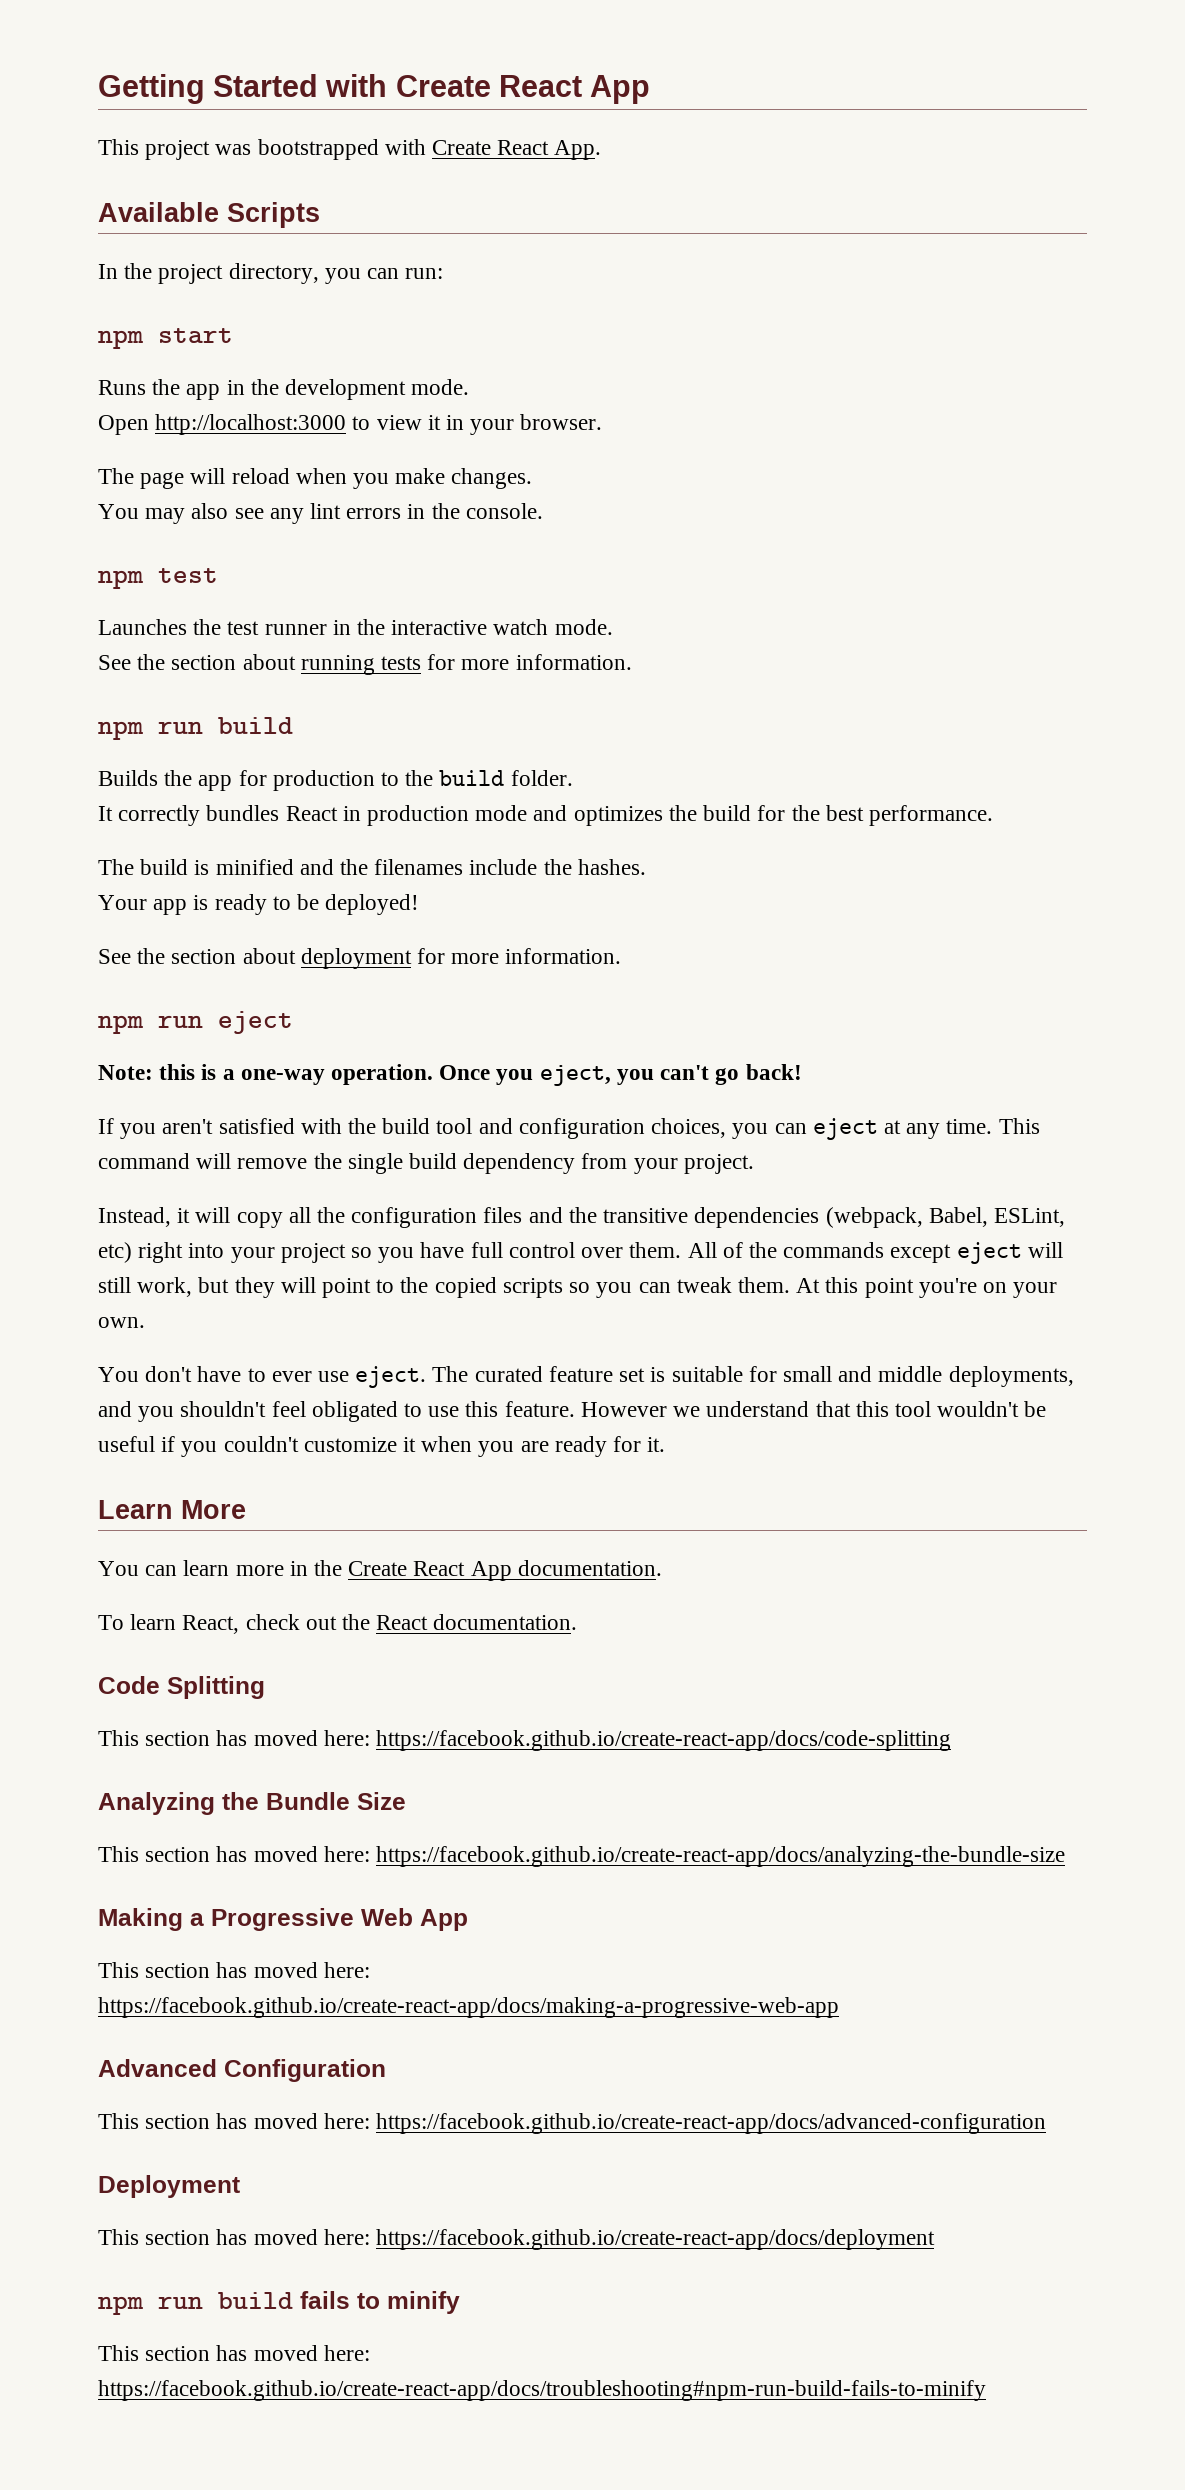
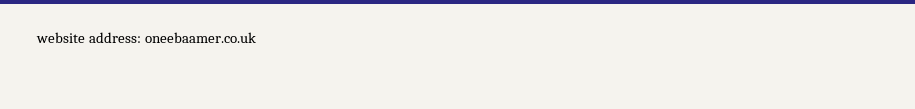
- Getting Started with Create React App
- This project was bootstrapped with Create React App.
- Available Scripts
- In the project directory, you can run:
- npm start
- Runs the app in the development mode.
- Open http://localhost:3000 to view it in your browser.
- The page will reload when you make changes.
- You may also see any lint errors in the console.
- npm test
- Launches the test runner in the interactive watch mode.
- See the section about running tests for more information.
- npm run build
- Builds the app for production to the build folder.
- It correctly bundles React in production mode and optimizes the build for the best performance.
- The build is minified and the filenames include the hashes.
- Your app is ready to be deployed!
- See the section about deployment for more information.
- npm run eject
- Note: this is a one-way operation. Once you eject, you can't go back!
- If you aren't satisfied with the build tool and configuration choices, you can eject at any time. This command will remove the single build dependency from your project.
- Instead, it will copy all the configuration files and the transitive dependencies (webpack, Babel, ESLint, etc) right into your project so you have full control over them. All of the commands except eject will still work, but they will point to the copied scripts so you can tweak them. At this point you're on your own.
- You don't have to ever use eject. The curated feature set is suitable for small and middle deployments, and you shouldn't feel obligated to use this feature. However we understand that this tool wouldn't be useful if you couldn't customize it when you are ready for it.
- Learn More
- You can learn more in the Create React App documentation.
- To learn React, check out the React documentation.
- Code Splitting
- This section has moved here: https://facebook.github.io/create-react-app/docs/code-splitting
- Analyzing the Bundle Size
- This section has moved here: https://facebook.github.io/create-react-app/docs/analyzing-the-bundle-size
- Making a Progressive Web App
- This section has moved here: https://facebook.github.io/create-react-app/docs/making-a-progressive-web-app
- Advanced Configuration
- This section has moved here: https://facebook.github.io/create-react-app/docs/advanced-configuration
- Deployment
- This section has moved here: https://facebook.github.io/create-react-app/docs/deployment
- npm run build fails to minify
- This section has moved here: https://facebook.github.io/create-react-app/docs/troubleshooting#npm-run-build-fails-to-minify
+ website address: oneebaamer.co.uk

